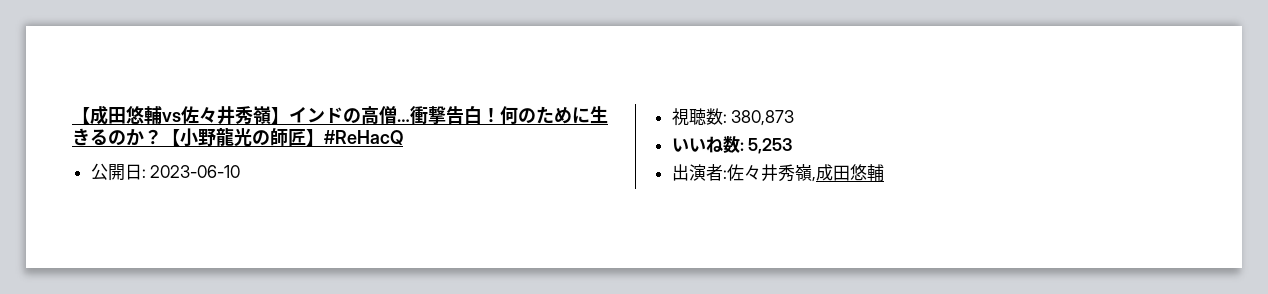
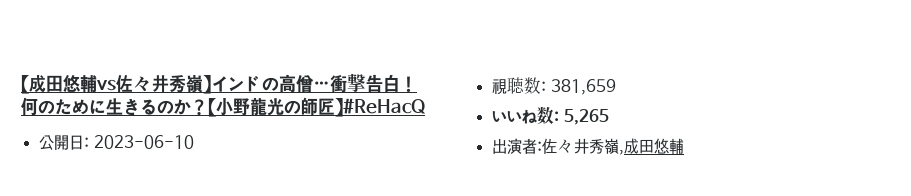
- 視聴数: 380,873
+ 視聴数: 381,659
- いいね数: 5,253
+ いいね数: 5,265

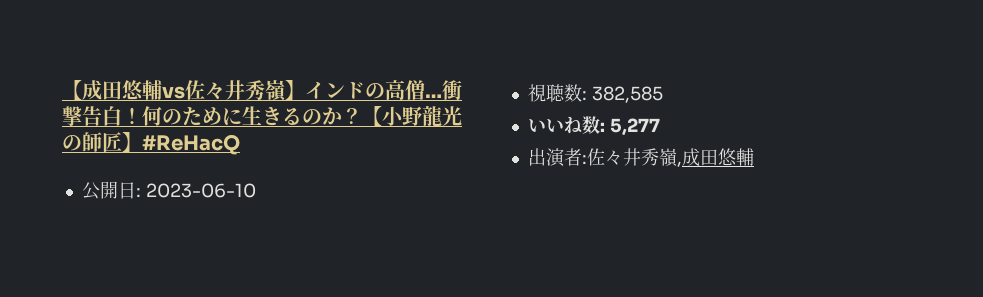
- 視聴数: 381,659
+ 視聴数: 382,585
- いいね数: 5,265
+ いいね数: 5,277

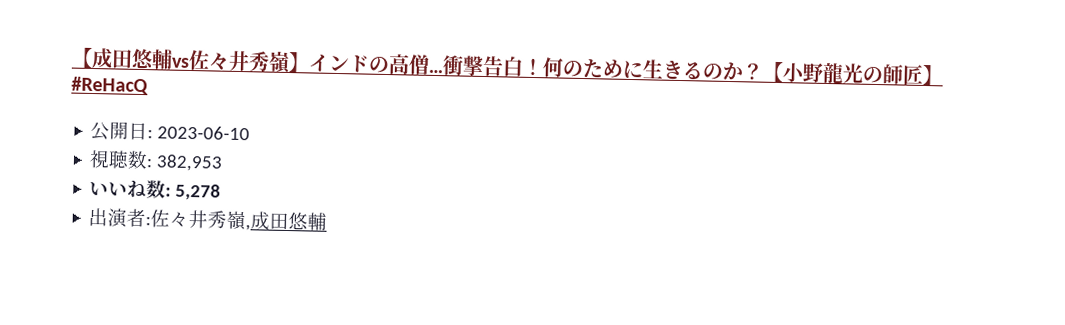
- 視聴数: 382,585
+ 視聴数: 382,953
- いいね数: 5,277
+ いいね数: 5,278

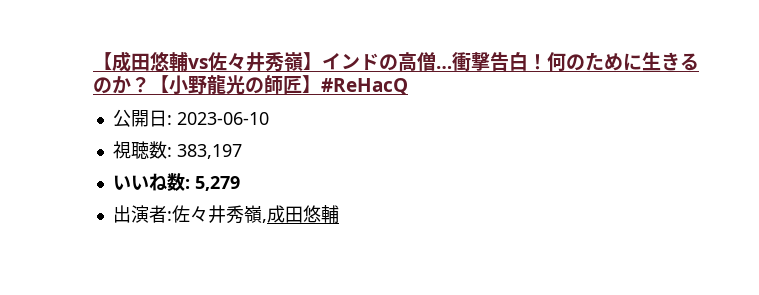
- 視聴数: 382,953
+ 視聴数: 383,197
- いいね数: 5,278
+ いいね数: 5,279

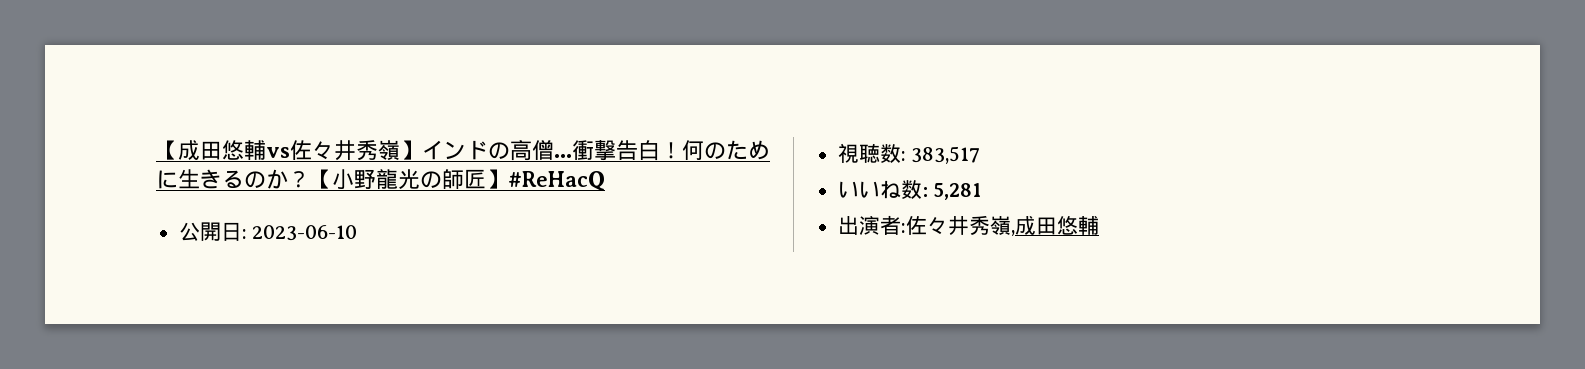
- 視聴数: 383,197
+ 視聴数: 383,517
- いいね数: 5,279
+ いいね数: 5,281

